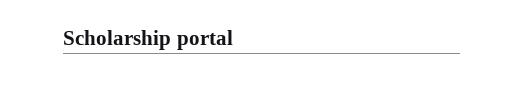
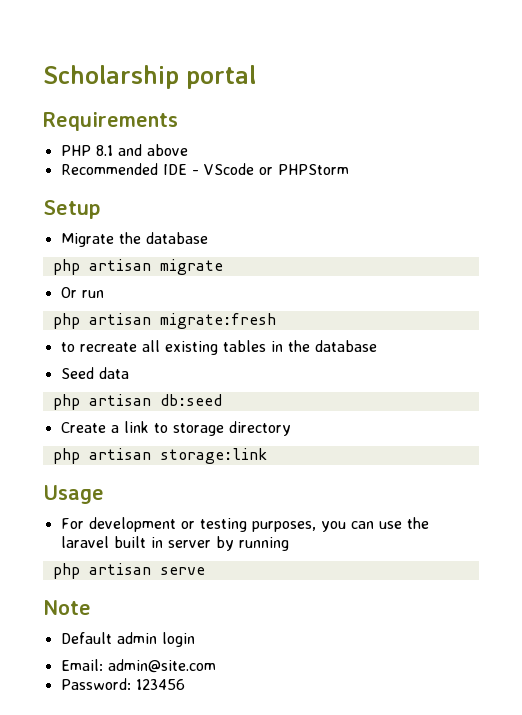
+ Requirements
+ PHP 8.1 and above
+ Recommended IDE - VScode or PHPStorm
+ Setup
+ Migrate the database
+ php artisan migrate
+ Or run
+ php artisan migrate:fresh
+ to recreate all existing tables in the database
+ Seed data
+ php artisan db:seed
+ Create a link to storage directory
+ php artisan storage:link
+ Usage
+ For development or testing purposes, you can use the laravel built in server by running
+ php artisan serve
+ Note
+ Default admin login
+ Email: admin@site.com
+ Password: 123456

